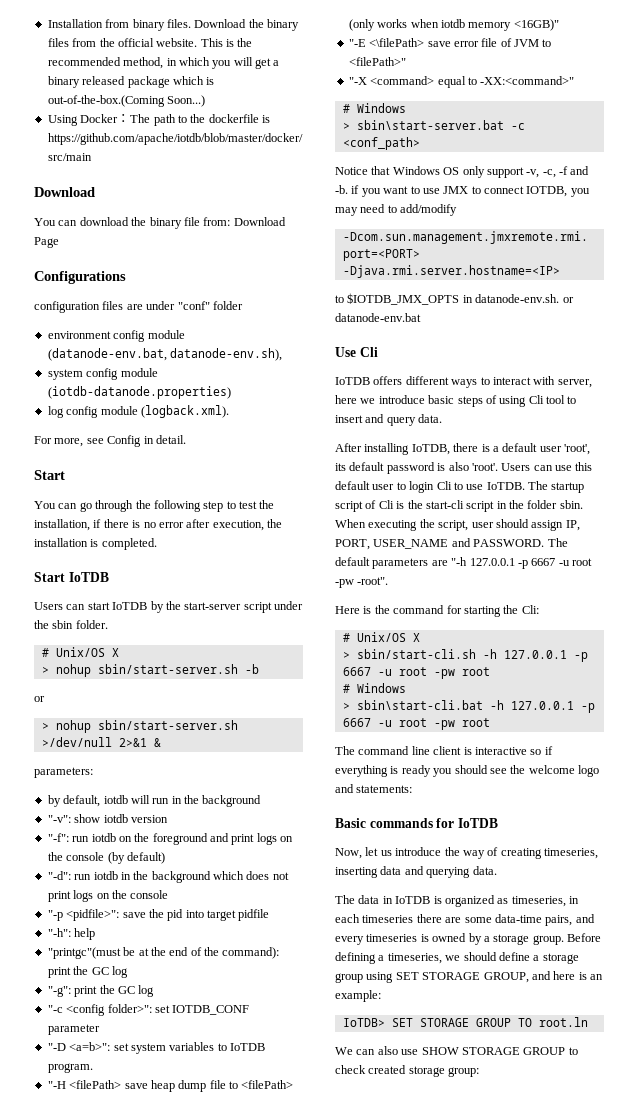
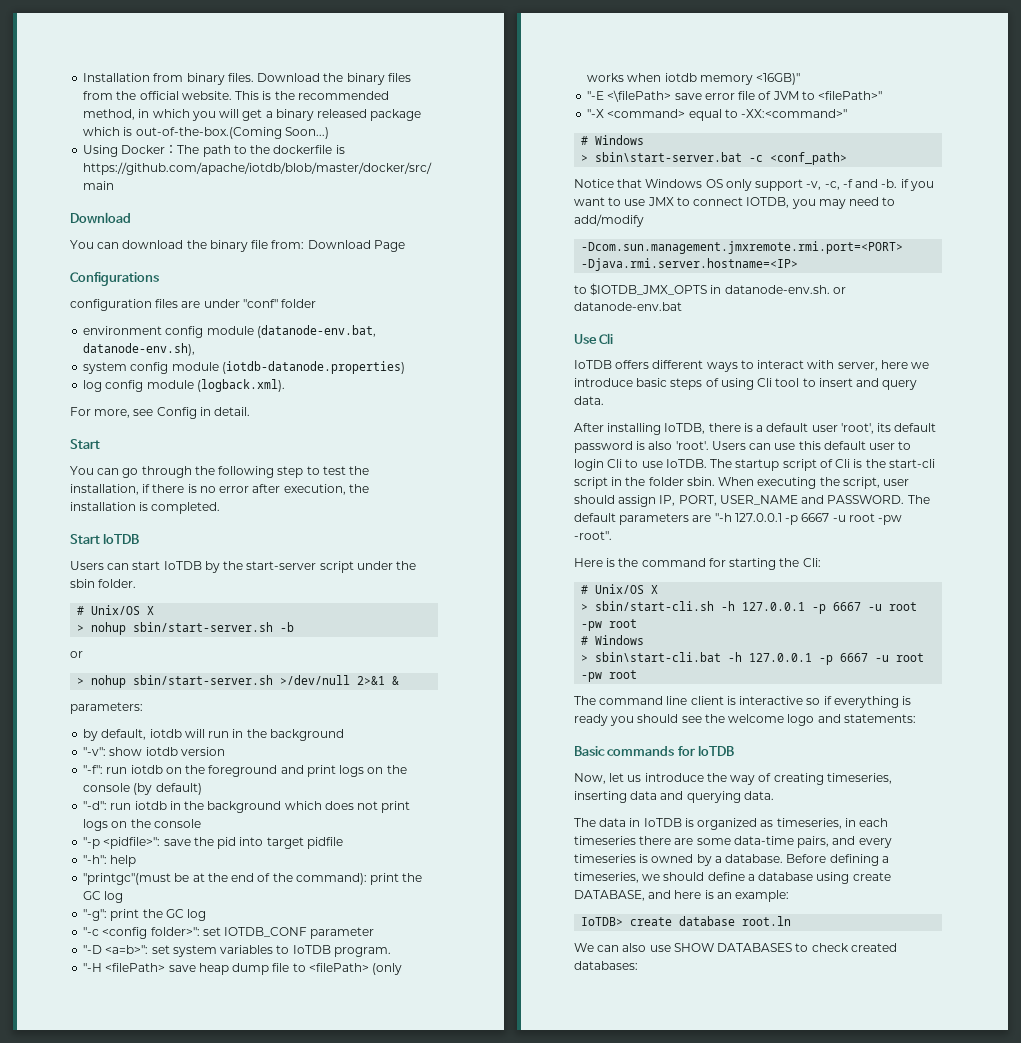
- The data in IoTDB is organized as timeseries, in each timeseries there are some data-time pairs, and every timeseries is owned by a storage group.
+ The data in IoTDB is organized as timeseries, in each timeseries there are some data-time pairs, and every timeseries is owned by a database.
- Before defining a timeseries, we should define a storage group using SET STORAGE GROUP, and here is an example:
+ Before defining a timeseries, we should define a database using create DATABASE, and here is an example:
- IoTDB> SET STORAGE GROUP TO root.ln
+ IoTDB> create database root.ln
- We can also use SHOW STORAGE GROUP to check created storage group:
+ We can also use SHOW DATABASES to check created databases:

